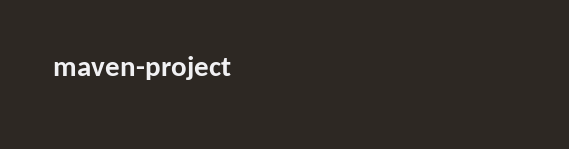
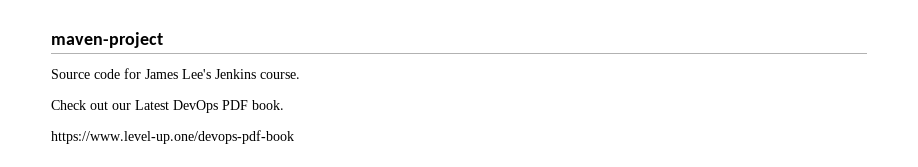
+ Source code for James Lee's Jenkins course.
+ Check out our Latest DevOps PDF book.
+ https://www.level-up.one/devops-pdf-book

